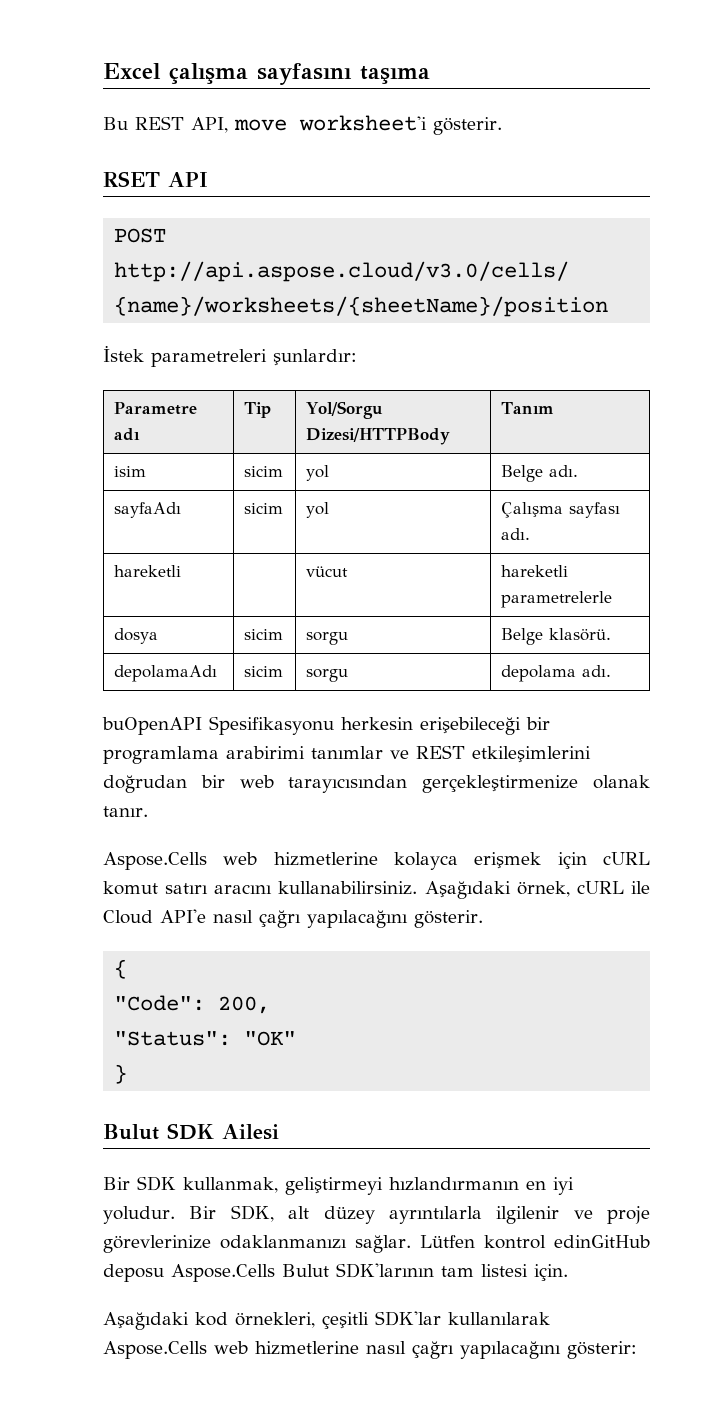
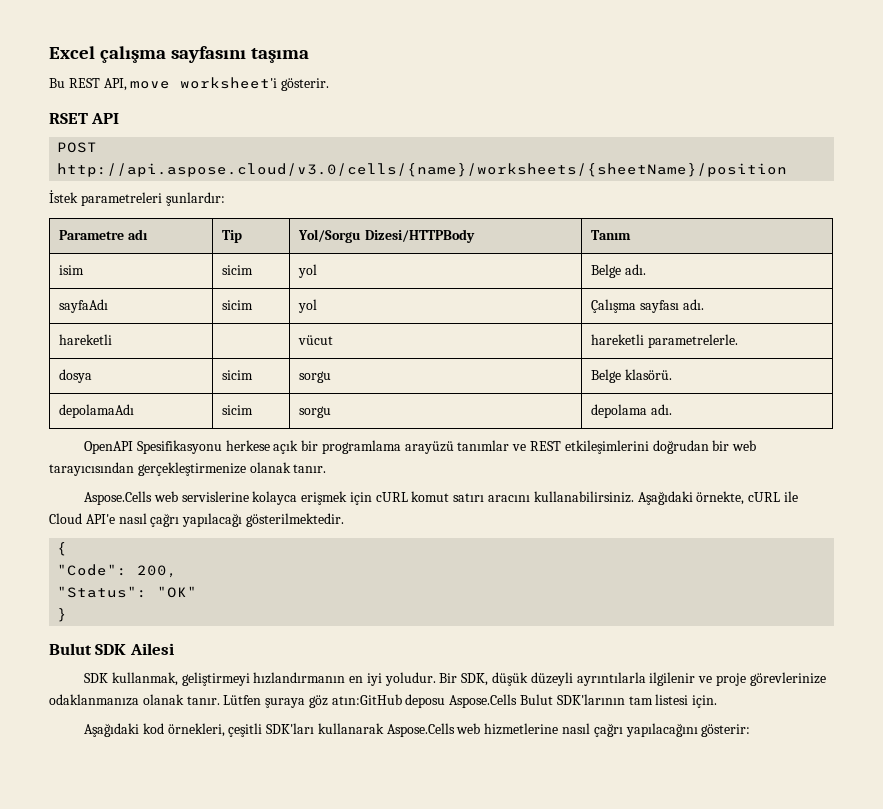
- hareketli | | vücut | hareketli parametrelerle
+ hareketli | | vücut | hareketli parametrelerle.
- buOpenAPI Spesifikasyonu herkesin erişebileceği bir programlama arabirimi tanımlar ve REST etkileşimlerini doğrudan bir web tarayıcısından gerçekleştirmenize olanak tanır.
+ OpenAPI Spesifikasyonu herkese açık bir programlama arayüzü tanımlar ve REST etkileşimlerini doğrudan bir web tarayıcısından gerçekleştirmenize olanak tanır.
- Aspose.Cells web hizmetlerine kolayca erişmek için cURL komut satırı aracını kullanabilirsiniz.
+ Aspose.Cells web servislerine kolayca erişmek için cURL komut satırı aracını kullanabilirsiniz.
- Aşağıdaki örnek, cURL ile Cloud API'e nasıl çağrı yapılacağını gösterir.
+ Aşağıdaki örnekte, cURL ile Cloud API'e nasıl çağrı yapılacağı gösterilmektedir.
- Bir SDK kullanmak, geliştirmeyi hızlandırmanın en iyi yoludur.
+ SDK kullanmak, geliştirmeyi hızlandırmanın en iyi yoludur.
- Bir SDK, alt düzey ayrıntılarla ilgilenir ve proje görevlerinize odaklanmanızı sağlar. Lütfen kontrol edinGitHub deposu Aspose.Cells Bulut SDK'larının tam listesi için.
+ Bir SDK, düşük düzeyli ayrıntılarla ilgilenir ve proje görevlerinize odaklanmanıza olanak tanır. Lütfen şuraya göz atın:GitHub deposu Aspose.Cells Bulut SDK'larının tam listesi için.
- Aşağıdaki kod örnekleri, çeşitli SDK'lar kullanılarak Aspose.Cells web hizmetlerine nasıl çağrı yapılacağını gösterir:
+ Aşağıdaki kod örnekleri, çeşitli SDK'ları kullanarak Aspose.Cells web hizmetlerine nasıl çağrı yapılacağını gösterir:

